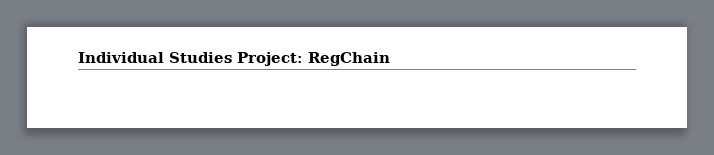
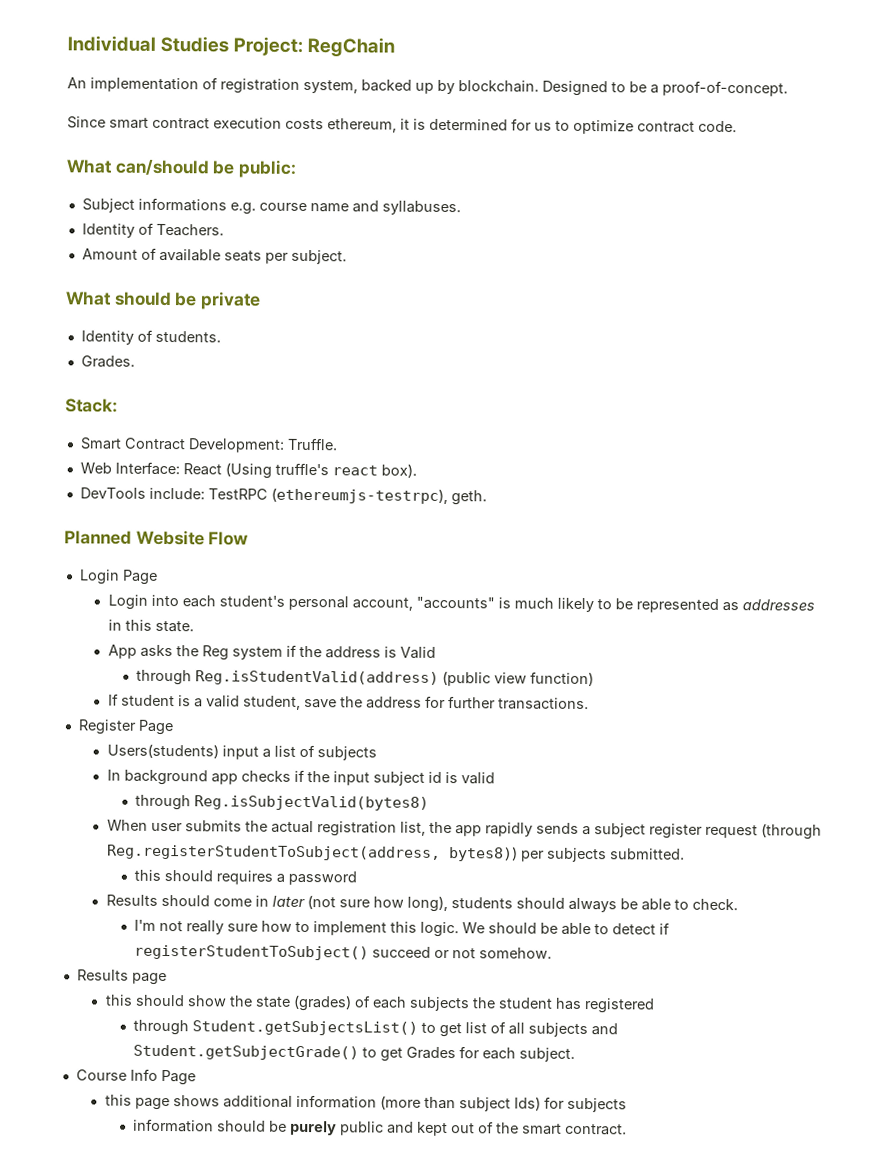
+ An implementation of registration system, backed up by blockchain. Designed to be a proof-of-concept.
+ Since smart contract execution costs ethereum, it is determined for us to optimize contract code.
+ What can/should be public:
+ Subject informations e.g. course name and syllabuses.
+ Identity of Teachers.
+ Amount of available seats per subject.
+ What should be private
+ Identity of students.
+ Grades.
+ Stack:
+ Smart Contract Development: Truffle.
+ Web Interface: React (Using truffle's react box).
+ DevTools include: TestRPC (ethereumjs-testrpc), geth.
+ Planned Website Flow
+ Login Page
+ Login into each student's personal account, "accounts" is much likely to be represented as addresses in this state.
+ App asks the Reg system if the address is Valid
+ through Reg.isStudentValid(address) (public view function)
+ If student is a valid student, save the address for further transactions.
+ Register Page
+ Users(students) input a list of subjects
+ In background app checks if the input subject id is valid
+ through Reg.isSubjectValid(bytes8)
+ When user submits the actual registration list, the app rapidly sends a subject register request (through Reg.registerStudentToSubject(address, bytes8)) per subjects submitted.
+ this should requires a password
+ Results should come in later (not sure how long), students should always be able to check.
+ I'm not really sure how to implement this logic. We should be able to detect if registerStudentToSubject() succeed or not somehow.
+ Results page
+ this should show the state (grades) of each subjects the student has registered
+ through Student.getSubjectsList() to get list of all subjects and Student.getSubjectGrade() to get Grades for each subject.
+ Course Info Page
+ this page shows additional information (more than subject Ids) for subjects
+ information should be purely public and kept out of the smart contract.

